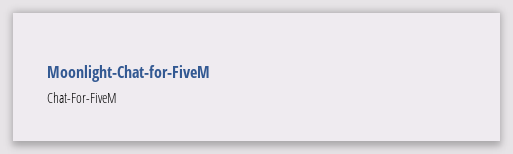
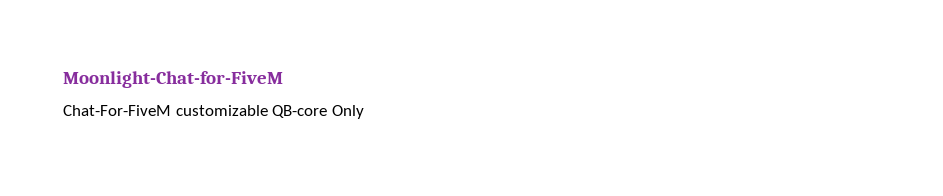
- Chat-For-FiveM
+ Chat-For-FiveM customizable QB-core Only

